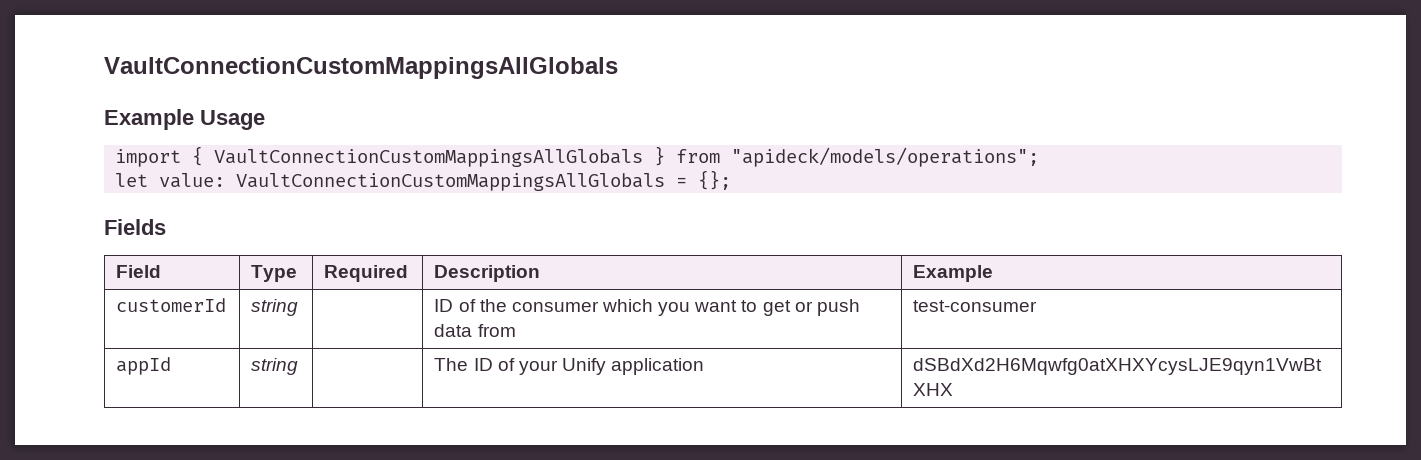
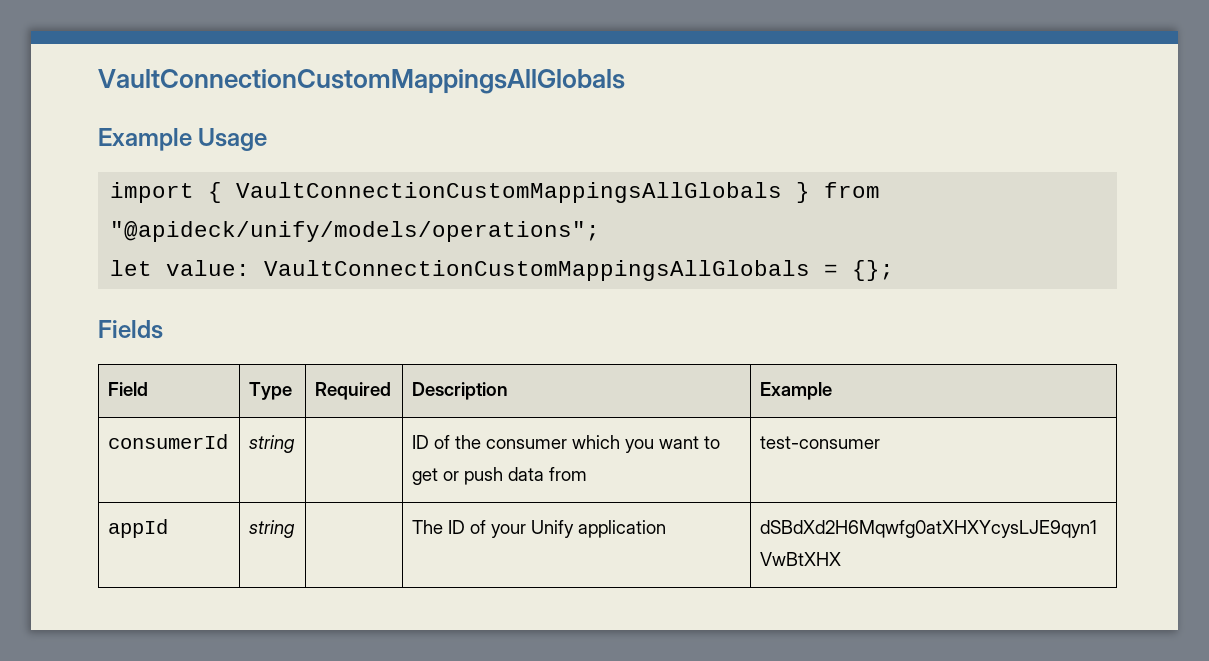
- import { VaultConnectionCustomMappingsAllGlobals } from "apideck/models/operations";
+ import { VaultConnectionCustomMappingsAllGlobals } from "@apideck/unify/models/operations";
- customerId | string | | ID of the consumer which you want to get or push data from | test-consumer
+ consumerId | string | | ID of the consumer which you want to get or push data from | test-consumer

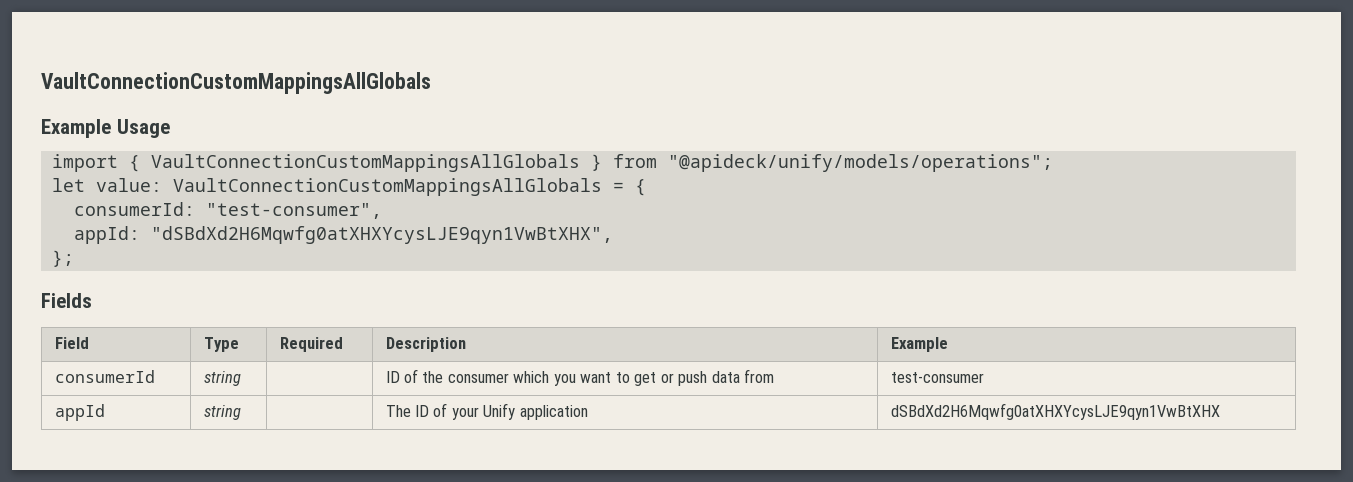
- let value: VaultConnectionCustomMappingsAllGlobals = {};
+ let value: VaultConnectionCustomMappingsAllGlobals = {
+ consumerId: "test-consumer",
+ appId: "dSBdXd2H6Mqwfg0atXHXYcysLJE9qyn1VwBtXHX",
+ };

